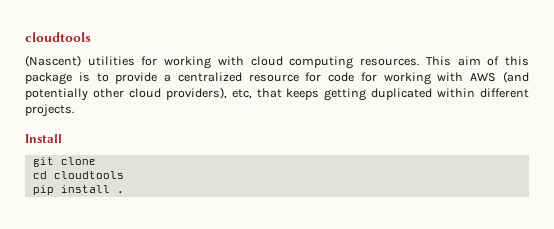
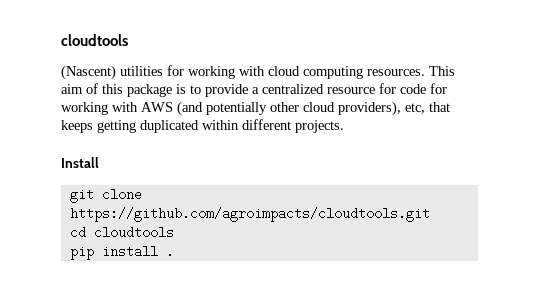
- git clone
+ git clone https://github.com/agroimpacts/cloudtools.git

